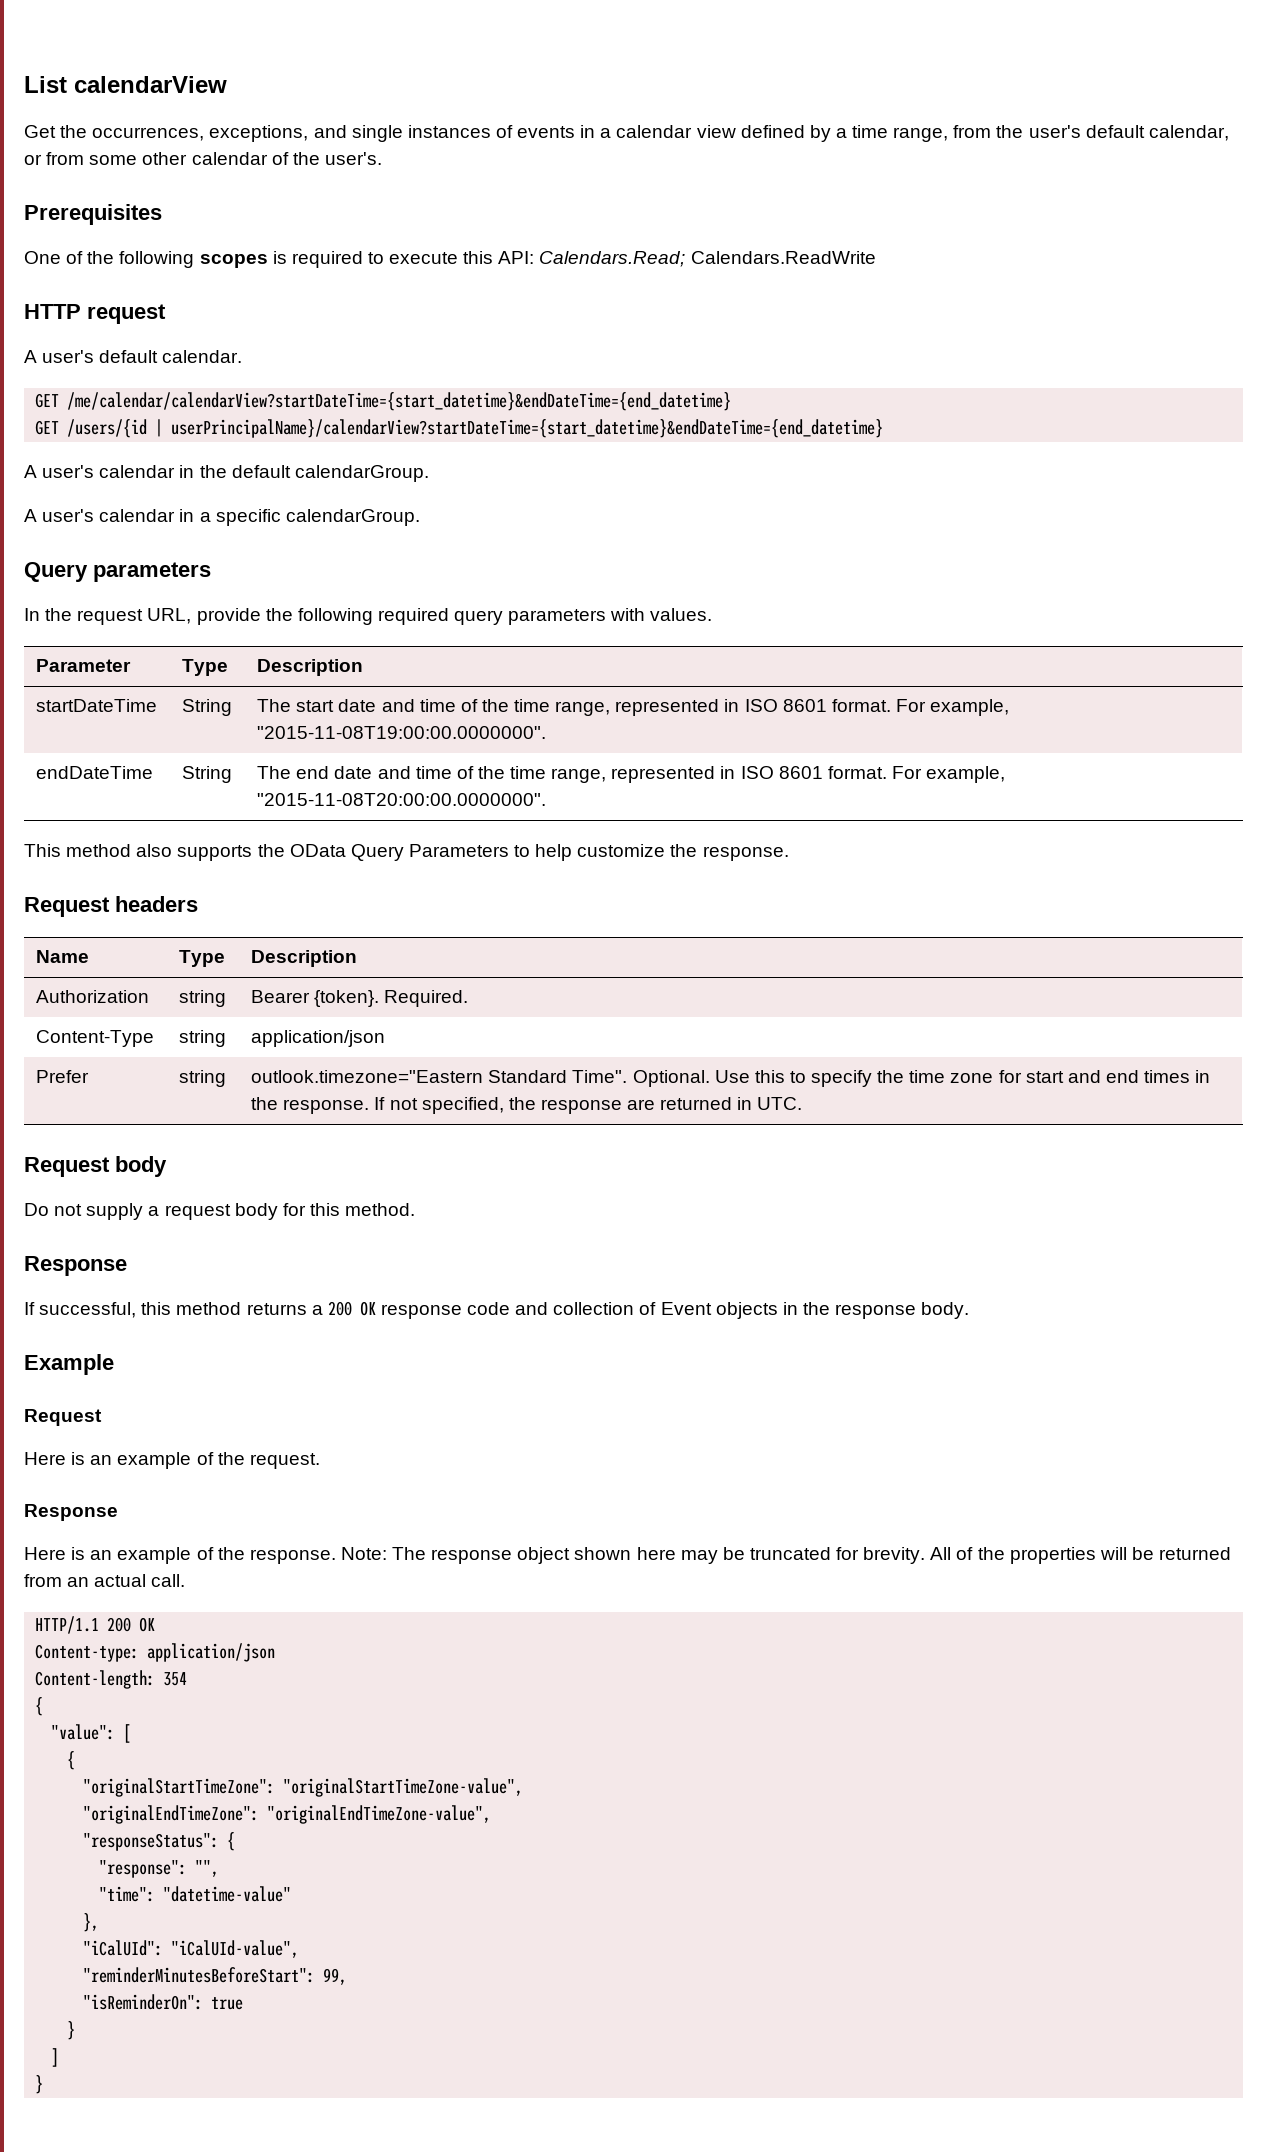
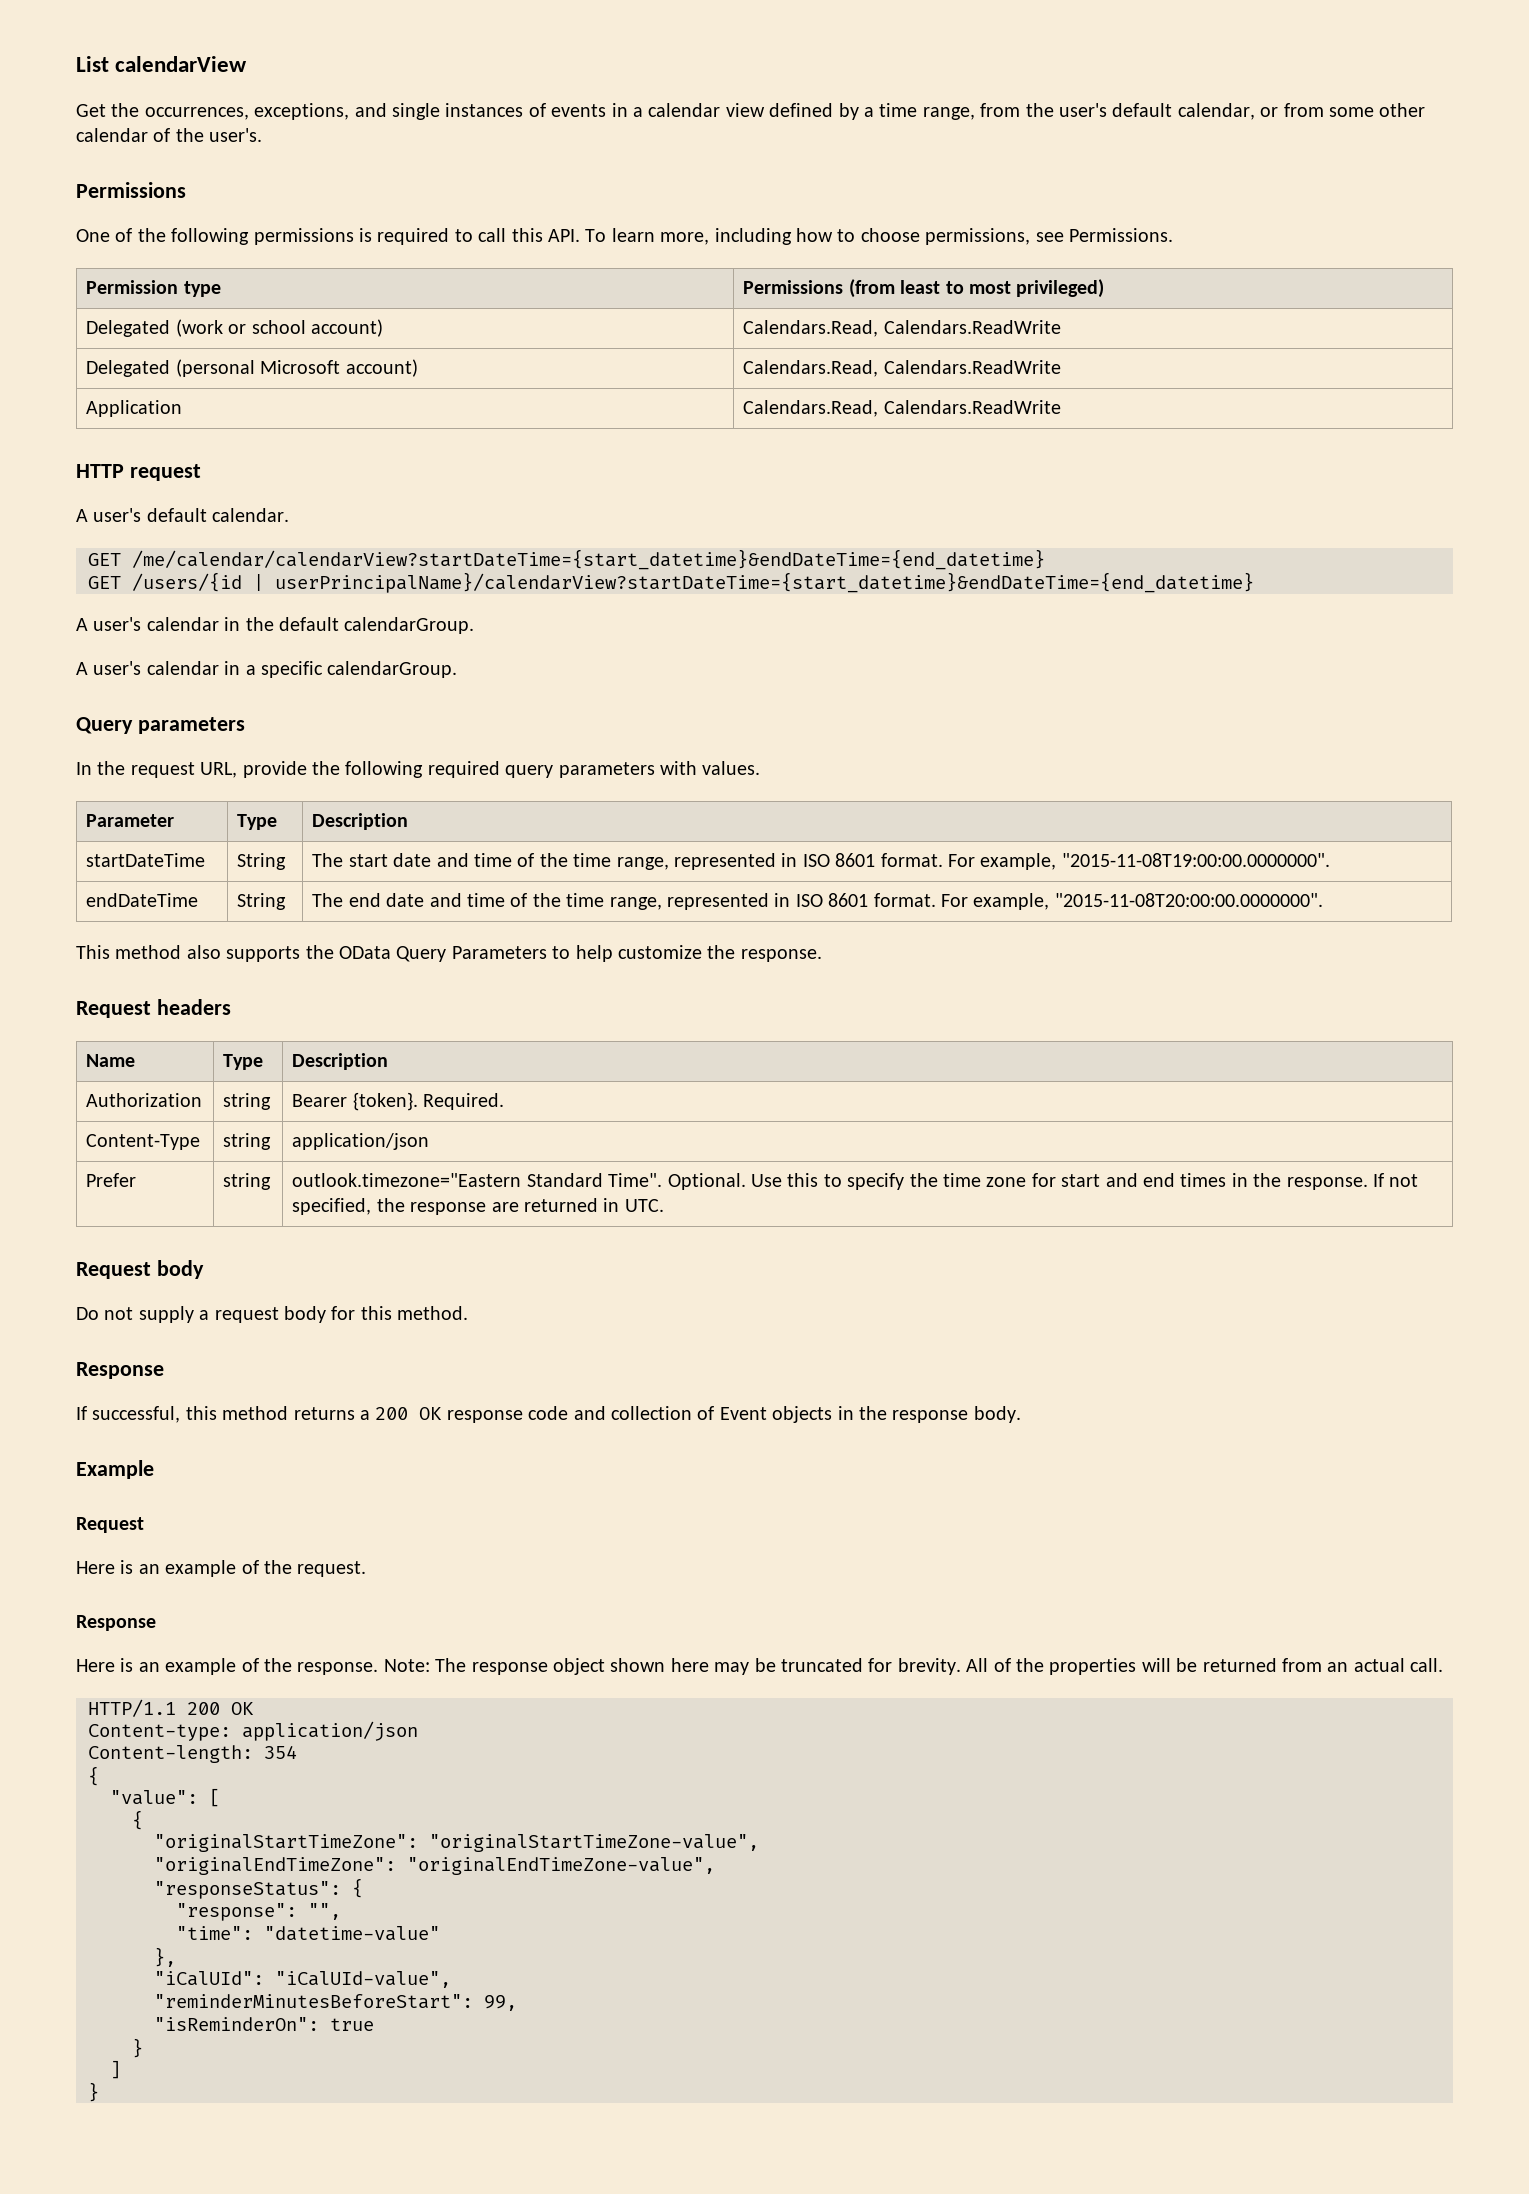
  Get the occurrences, exceptions, and single instances of events in a calendar view defined by a time range, from the user's default calendar, or from some other calendar of the user's.
- Prerequisites
+ Permissions
- One of the following scopes is required to execute this API: Calendars.Read; Calendars.ReadWrite
+ One of the following permissions is required to call this API. To learn more, including how to choose permissions, see Permissions.
+ Permission type | Permissions (from least to most privileged)
+ Delegated (work or school account) | Calendars.Read, Calendars.ReadWrite
+ Delegated (personal Microsoft account) | Calendars.Read, Calendars.ReadWrite
+ Application | Calendars.Read, Calendars.ReadWrite

